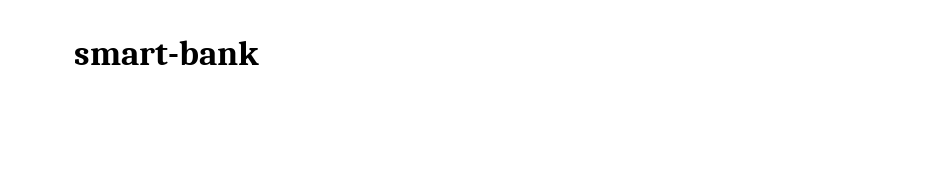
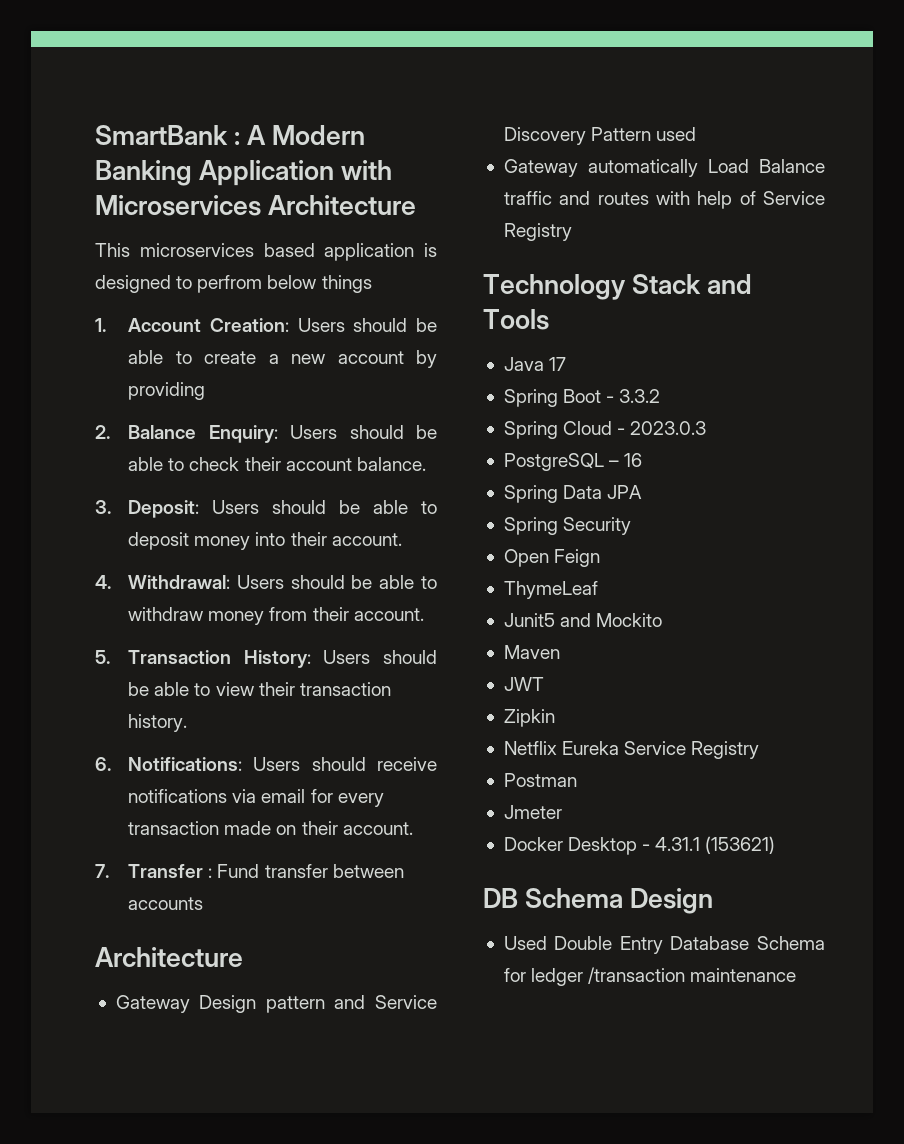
- smart-bank
+ SmartBank : A Modern Banking Application with Microservices Architecture
+ This microservices based application is designed to perfrom below things
+ 1. Account Creation: Users should be able to create a new account by providing
+ 2. Balance Enquiry: Users should be able to check their account balance.
+ 3. Deposit: Users should be able to deposit money into their account.
+ 4. Withdrawal: Users should be able to withdraw money from their account.
+ 5. Transaction History: Users should be able to view their transaction history.
+ 6. Notifications: Users should receive notifications via email for every transaction made on their account.
+ 7. Transfer : Fund transfer between accounts
+ Architecture
+ Gateway Design pattern and Service Discovery Pattern used
+ Gateway automatically Load Balance traffic and routes with help of Service Registry
+ Technology Stack and Tools
+ Java 17
+ Spring Boot - 3.3.2
+ Spring Cloud - 2023.0.3
+ PostgreSQL – 16
+ Spring Data JPA
+ Spring Security
+ Open Feign
+ ThymeLeaf
+ Junit5 and Mockito
+ Maven
+ JWT
+ Zipkin
+ Netflix Eureka Service Registry
+ Postman
+ Jmeter
+ Docker Desktop - 4.31.1 (153621)
+ DB Schema Design
+ Used Double Entry Database Schema for ledger /transaction maintenance

